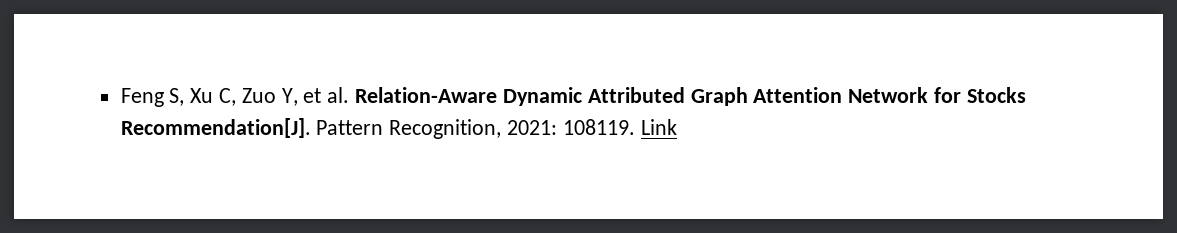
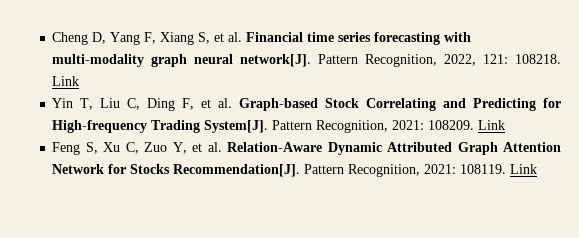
+ Cheng D, Yang F, Xiang S, et al. Financial time series forecasting with multi-modality graph neural network[J]. Pattern Recognition, 2022, 121: 108218. Link
+ Yin T, Liu C, Ding F, et al. Graph-based Stock Correlating and Predicting for High-frequency Trading System[J]. Pattern Recognition, 2021: 108209. Link

